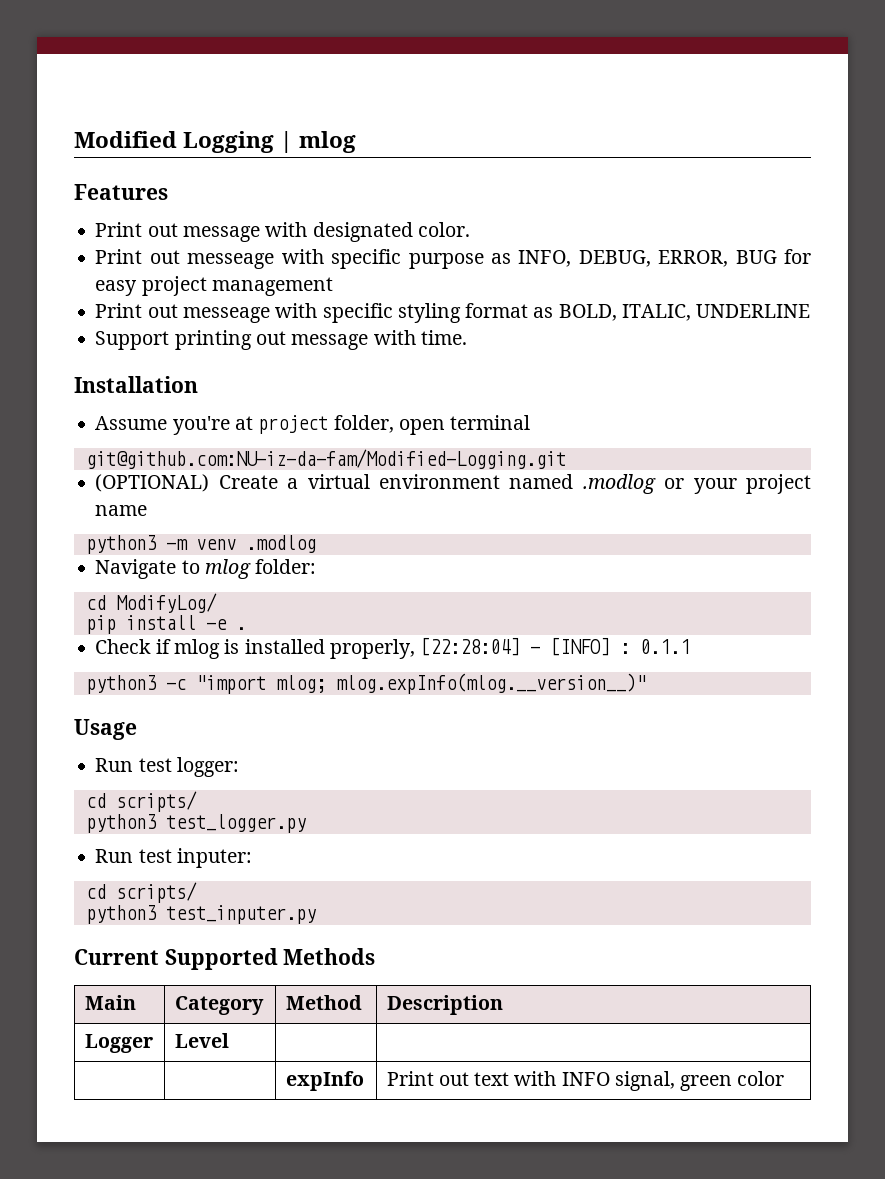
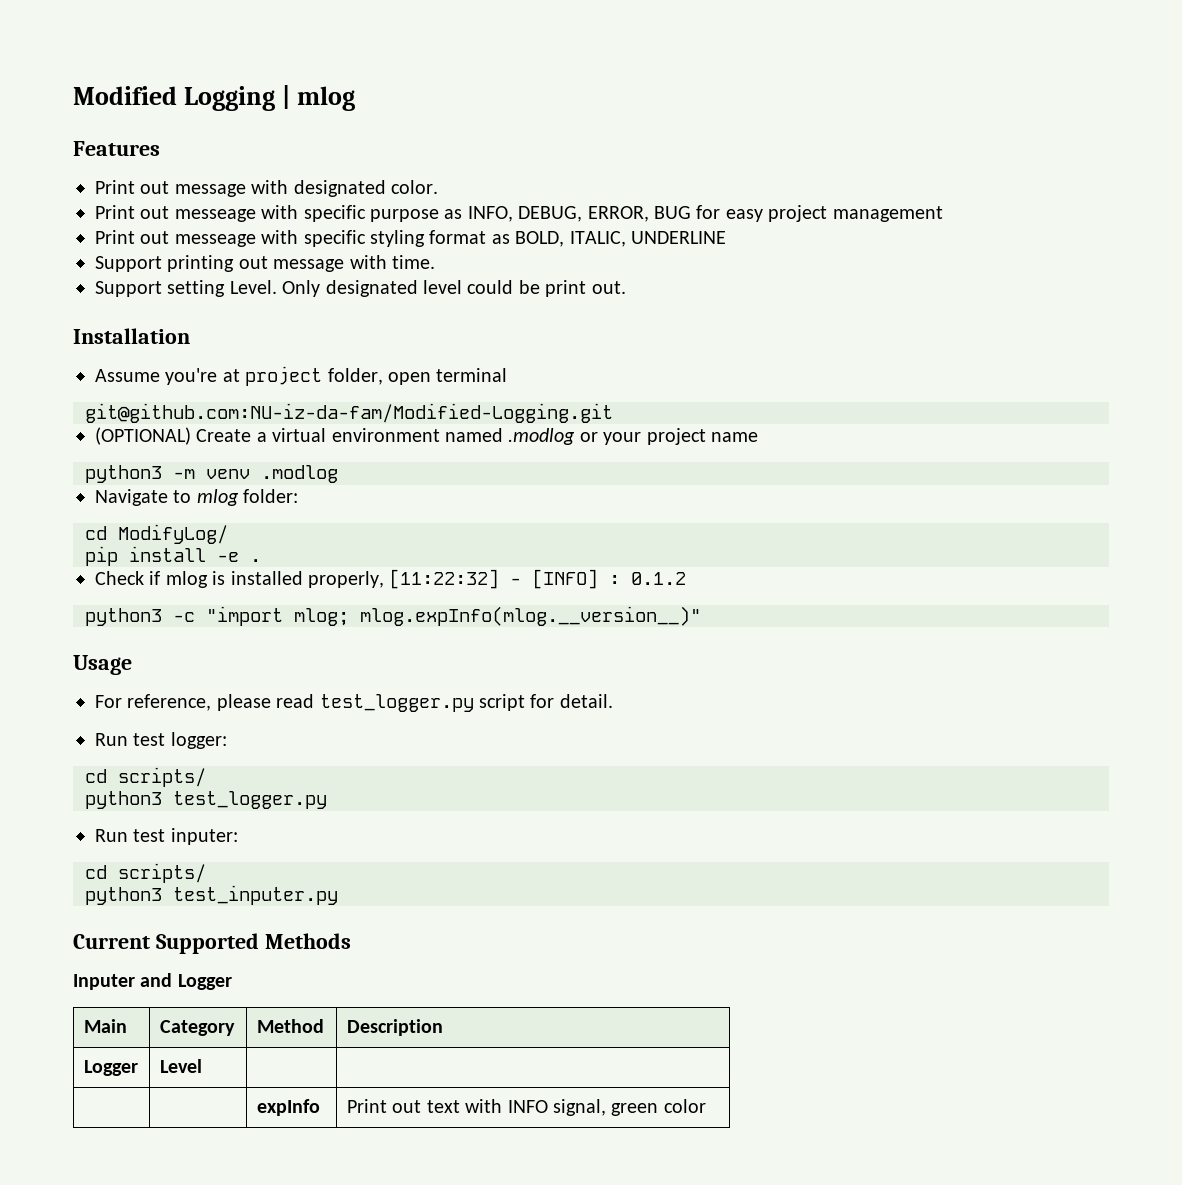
+ Support setting Level. Only designated level could be print out.
- Check if mlog is installed properly, [22:28:04] - [INFO] : 0.1.1
+ Check if mlog is installed properly, [11:22:32] - [INFO] : 0.1.2
+ For reference, please read test_logger.py script for detail.
+ Inputer and Logger

